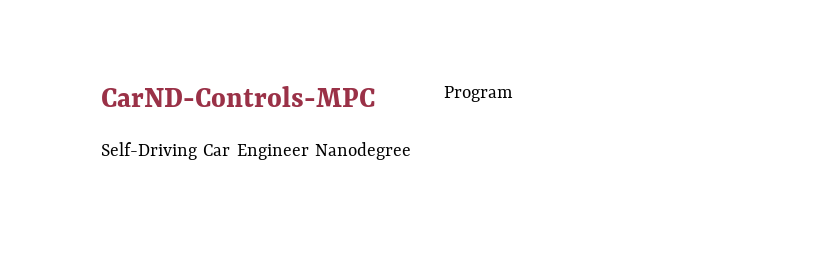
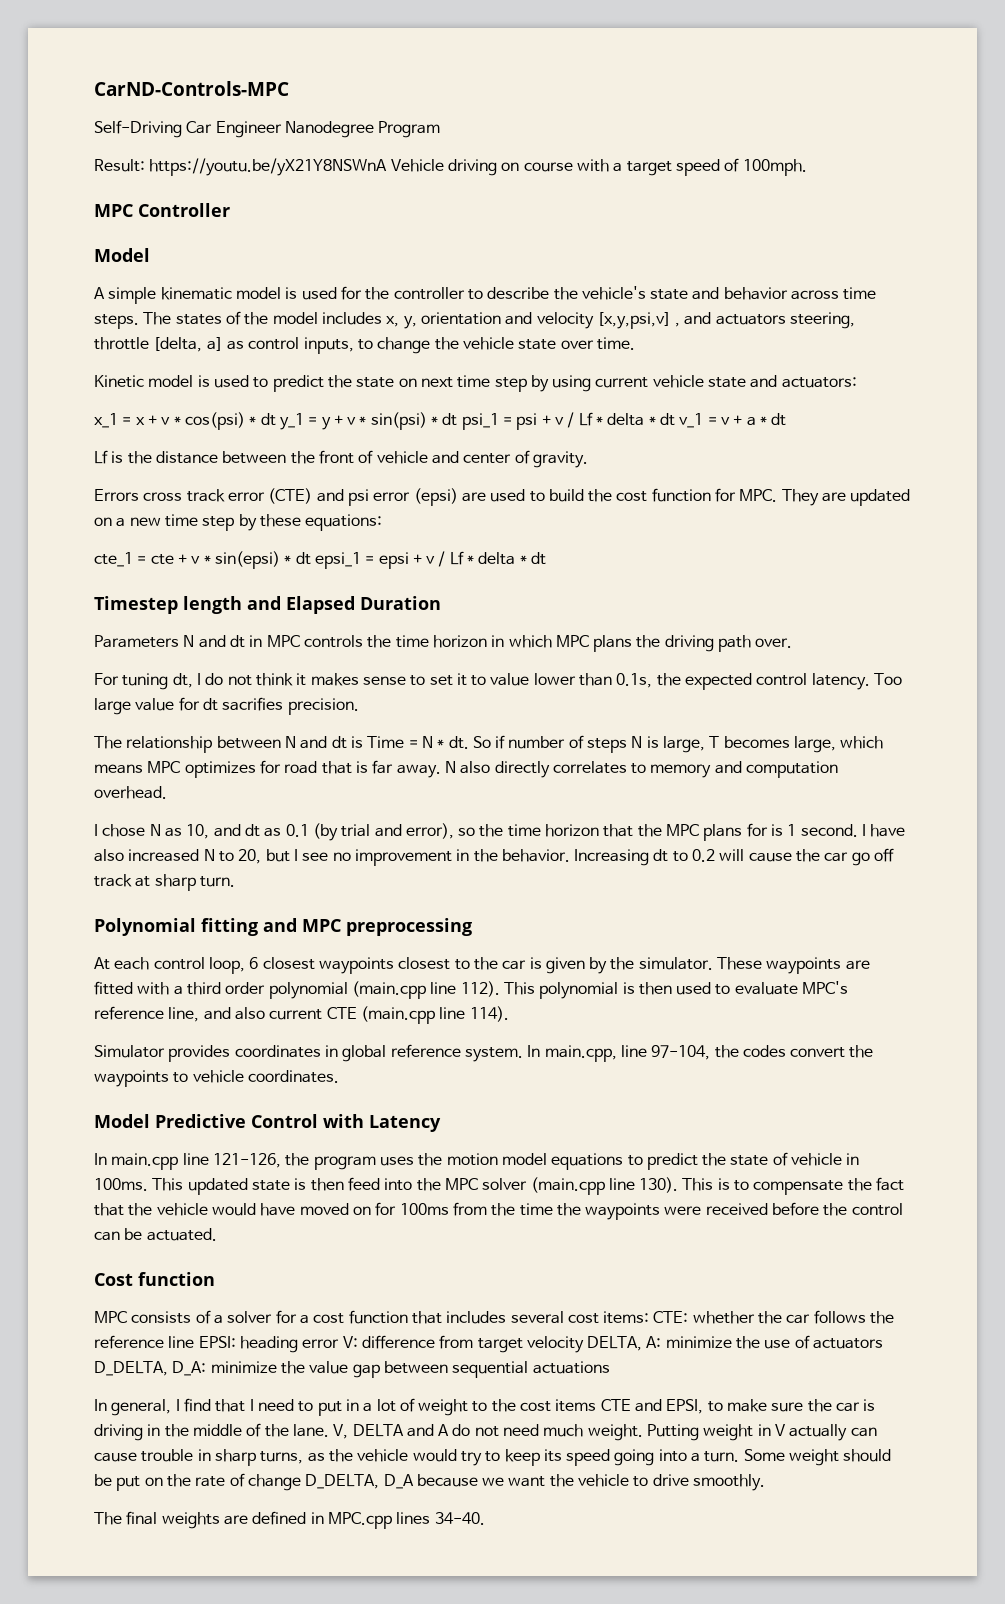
+ Result: https://youtu.be/yX21Y8NSWnA Vehicle driving on course with a target speed of 100mph.
+ MPC Controller
+ Model
+ A simple kinematic model is used for the controller to describe the vehicle's state and behavior across time steps. The states of the model includes x, y, orientation and velocity [x,y,psi,v] , and actuators steering, throttle [delta, a] as control inputs, to change the vehicle state over time.
+ Kinetic model is used to predict the state on next time step by using current vehicle state and actuators:
+ x_1 = x + v * cos(psi) * dt y_1 = y + v * sin(psi) * dt psi_1 = psi + v / Lf * delta * dt v_1 = v + a * dt
+ Lf is the distance between the front of vehicle and center of gravity.
+ Errors cross track error (CTE) and psi error (epsi) are used to build the cost function for MPC. They are updated on a new time step by these equations:
+ cte_1 = cte + v * sin(epsi) * dt epsi_1 = epsi + v / Lf * delta * dt
+ Timestep length and Elapsed Duration
+ Parameters N and dt in MPC controls the time horizon in which MPC plans the driving path over.
+ For tuning dt, I do not think it makes sense to set it to value lower than 0.1s, the expected control latency. Too large value for dt sacrifies precision.
+ The relationship between N and dt is Time = N * dt. So if number of steps N is large, T becomes large, which means MPC optimizes for road that is far away. N also directly correlates to memory and computation overhead.
+ I chose N as 10, and dt as 0.1 (by trial and error), so the time horizon that the MPC plans for is 1 second. I have also increased N to 20, but I see no improvement in the behavior. Increasing dt to 0.2 will cause the car go off track at sharp turn.
+ Polynomial fitting and MPC preprocessing
+ At each control loop, 6 closest waypoints closest to the car is given by the simulator. These waypoints are fitted with a third order polynomial (main.cpp line 112). This polynomial is then used to evaluate MPC's reference line, and also current CTE (main.cpp line 114).
+ Simulator provides coordinates in global reference system. In main.cpp, line 97-104, the codes convert the waypoints to vehicle coordinates.
+ Model Predictive Control with Latency
+ In main.cpp line 121-126, the program uses the motion model equations to predict the state of vehicle in 100ms. This updated state is then feed into the MPC solver (main.cpp line 130). This is to compensate the fact that the vehicle would have moved on for 100ms from the time the waypoints were received before the control can be actuated.
+ Cost function
+ MPC consists of a solver for a cost function that includes several cost items: CTE: whether the car follows the reference line EPSI: heading error V: difference from target velocity DELTA, A: minimize the use of actuators D_DELTA, D_A: minimize the value gap between sequential actuations
+ In general, I find that I need to put in a lot of weight to the cost items CTE and EPSI, to make sure the car is driving in the middle of the lane. V, DELTA and A do not need much weight. Putting weight in V actually can cause trouble in sharp turns, as the vehicle would try to keep its speed going into a turn. Some weight should be put on the rate of change D_DELTA, D_A because we want the vehicle to drive smoothly.
+ The final weights are defined in MPC.cpp lines 34-40.

